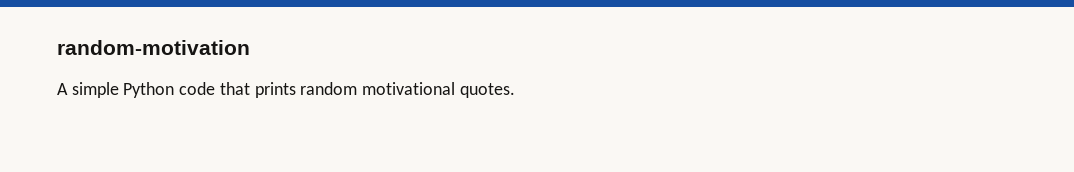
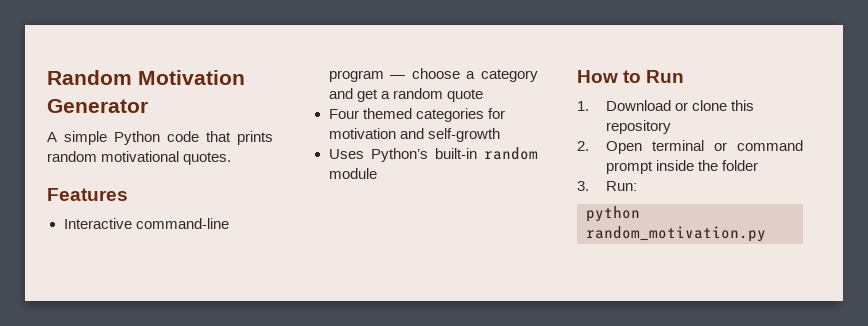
- random-motivation
+ Random Motivation Generator
+ Features
+ Interactive command-line program — choose a category and get a random quote
+ Four themed categories for motivation and self-growth
+ Uses Python’s built-in random module
+ How to Run
+ 1. Download or clone this repository
+ 2. Open terminal or command prompt inside the folder
+ 3. Run:
+ python random_motivation.py

